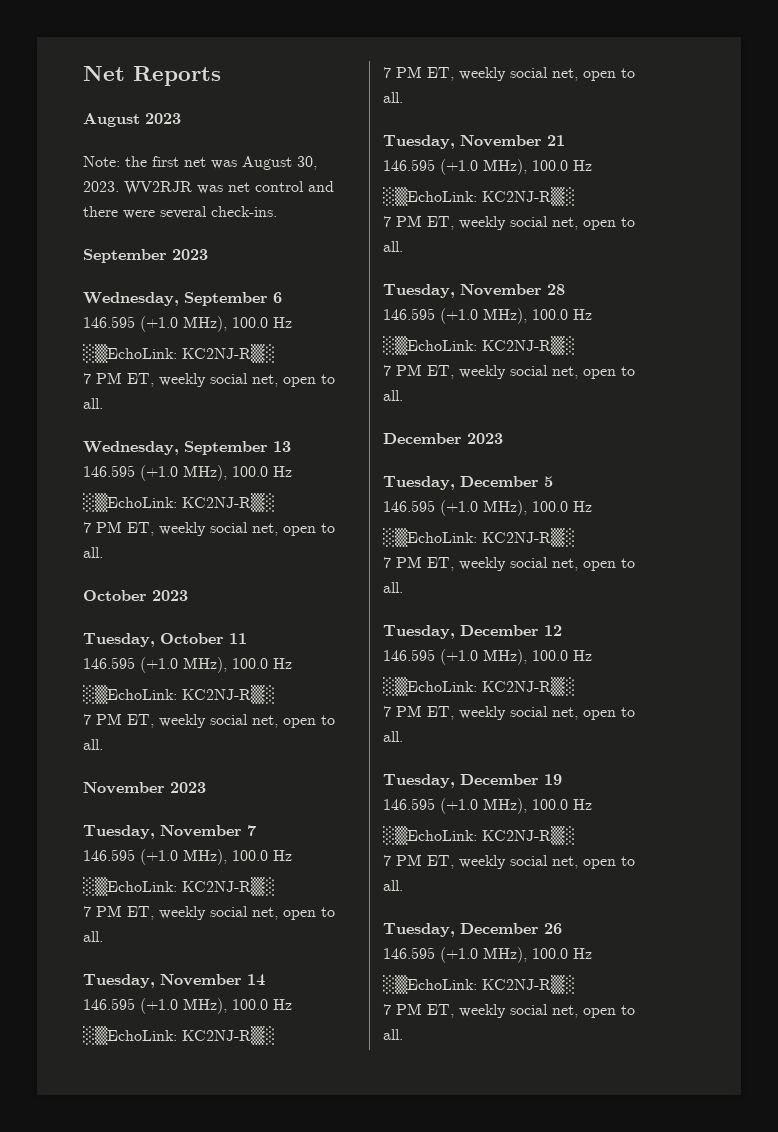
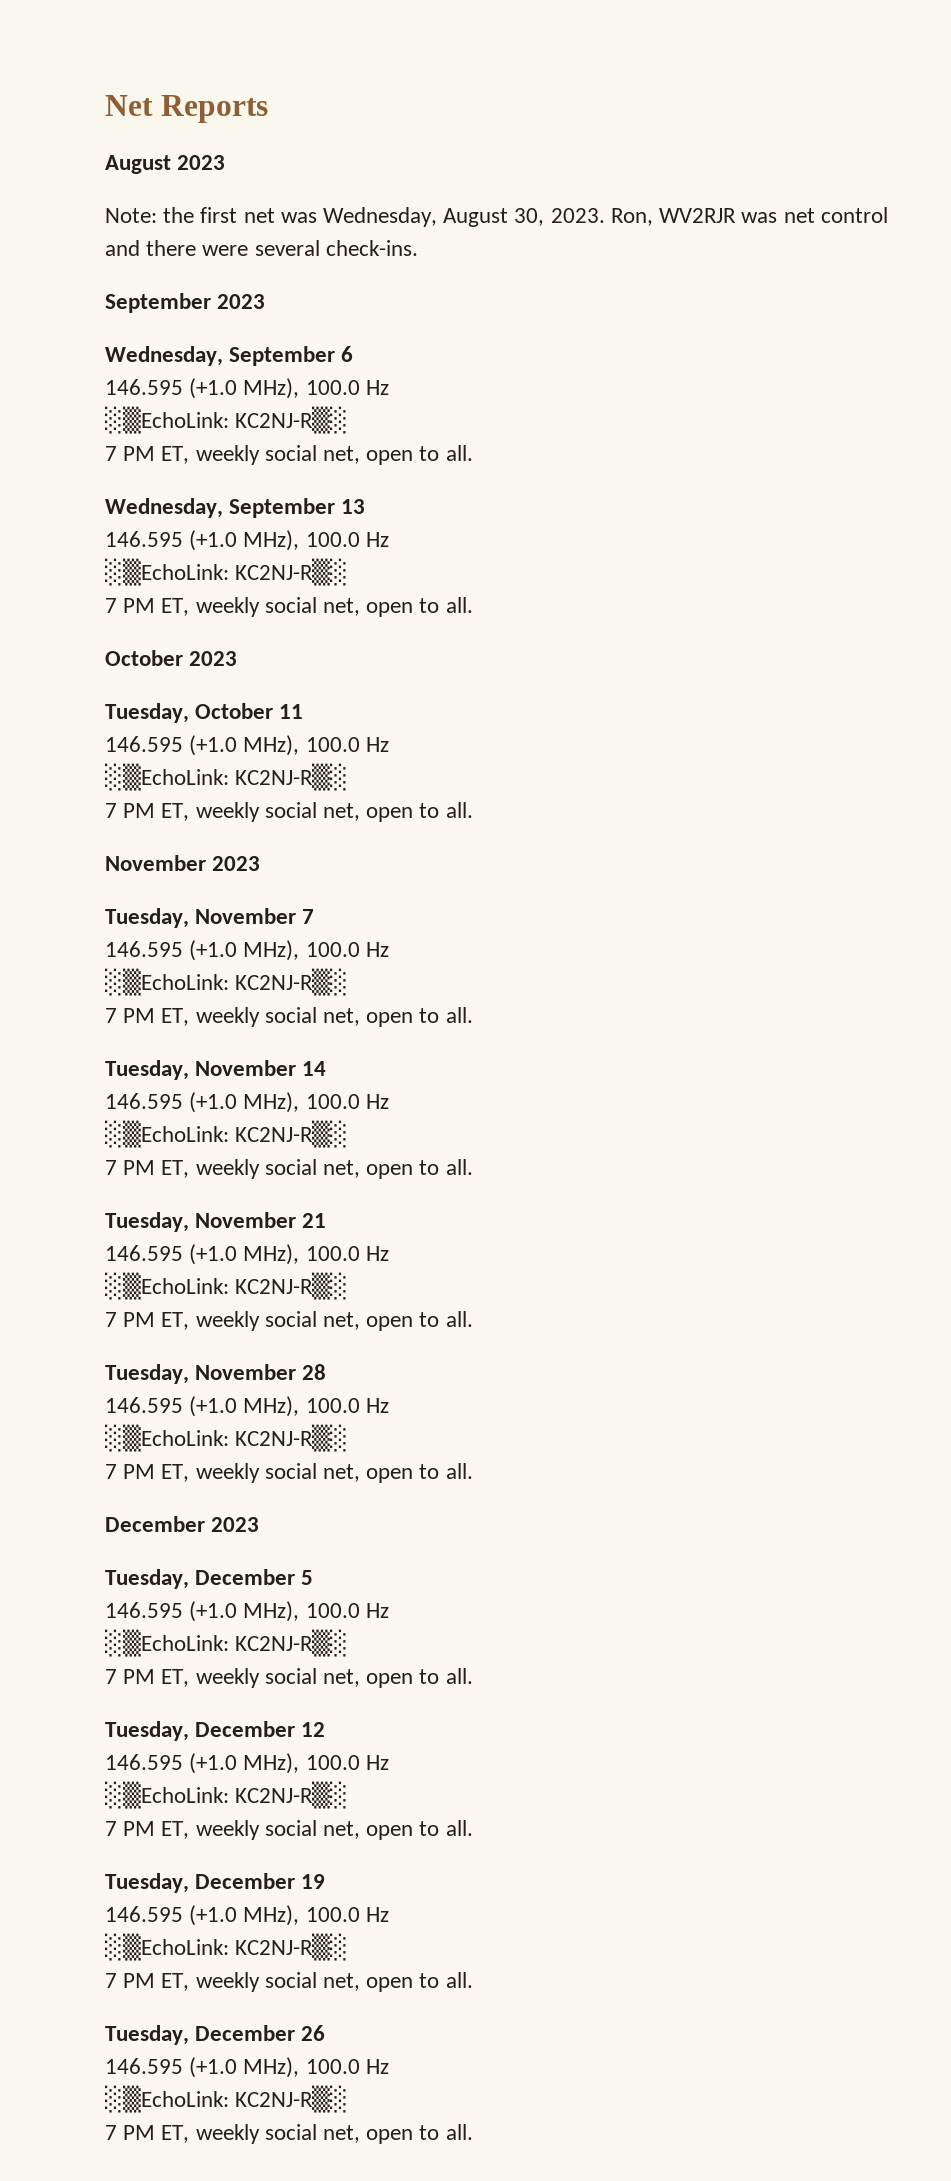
- Note: the first net was August 30, 2023.
+ Note: the first net was Wednesday, August 30, 2023.
- WV2RJR was net control and there were several check-ins.
+ Ron, WV2RJR was net control and there were several check-ins.

